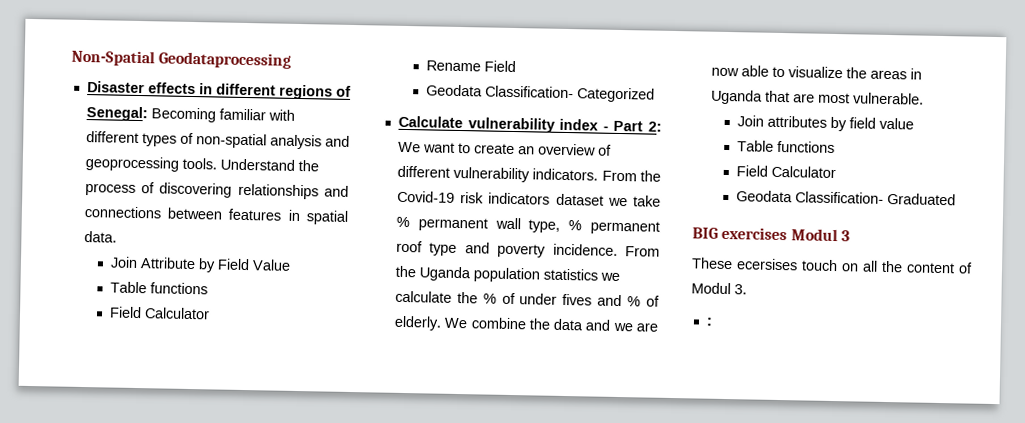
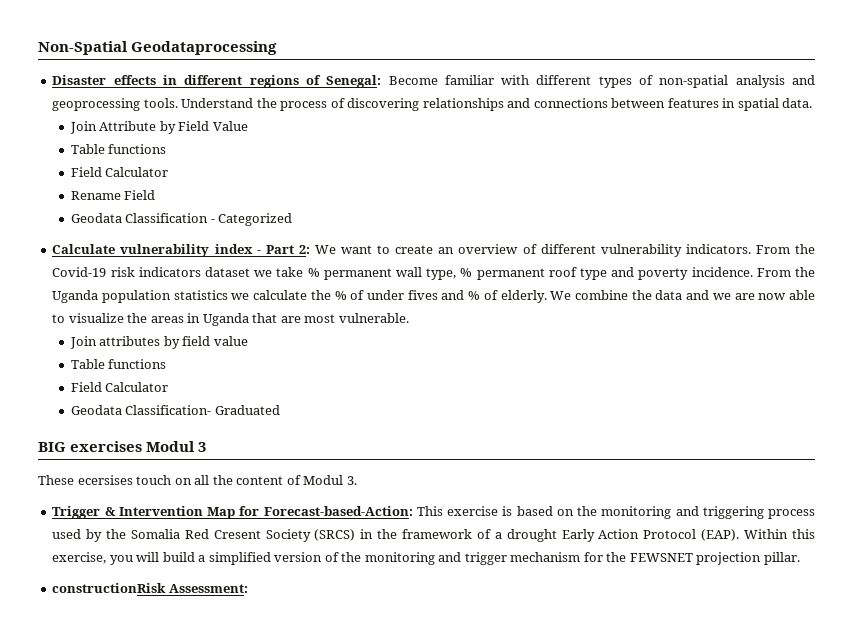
- Disaster effects in different regions of Senegal: Becoming familiar with different types of non-spatial analysis and geoprocessing tools.
+ Disaster effects in different regions of Senegal: Become familiar with different types of non-spatial analysis and geoprocessing tools.
- Geodata Classification- Categorized
+ Geodata Classification - Categorized
- :
+ Trigger & Intervention Map for Forecast-based-Action: This exercise is based on the monitoring and triggering process used by the Somalia Red Cresent Society (SRCS) in the framework of a drought Early Action Protocol (EAP). Within this exercise, you will build a simplified version of the monitoring and trigger mechanism for the FEWSNET projection pillar.
+ constructionRisk Assessment:

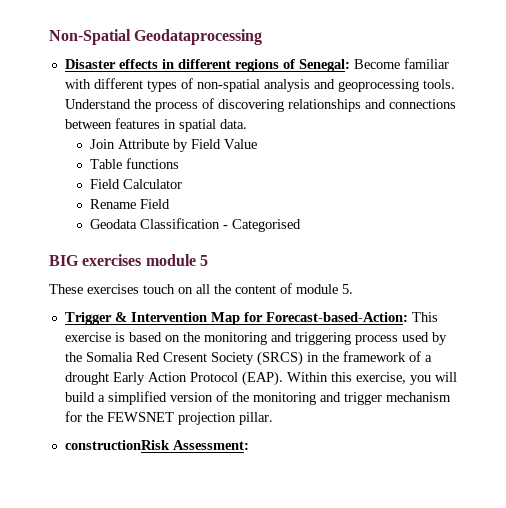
- Geodata Classification - Categorized
- Calculate vulnerability index - Part 2: We want to create an overview of different vulnerability indicators. From the Covid-19 risk indicators dataset we take % permanent wall type, % permanent roof type and poverty incidence. From the Uganda population statistics we calculate the % of under fives and % of elderly. We combine the data and we are now able to visualize the areas in Uganda that are most vulnerable.
- Join attributes by field value
- Table functions
- Field Calculator
- Geodata Classification- Graduated
+ Geodata Classification - Categorised
- BIG exercises Modul 3
+ BIG exercises module 5
- These ecersises touch on all the content of Modul 3.
+ These exercises touch on all the content of module 5.

